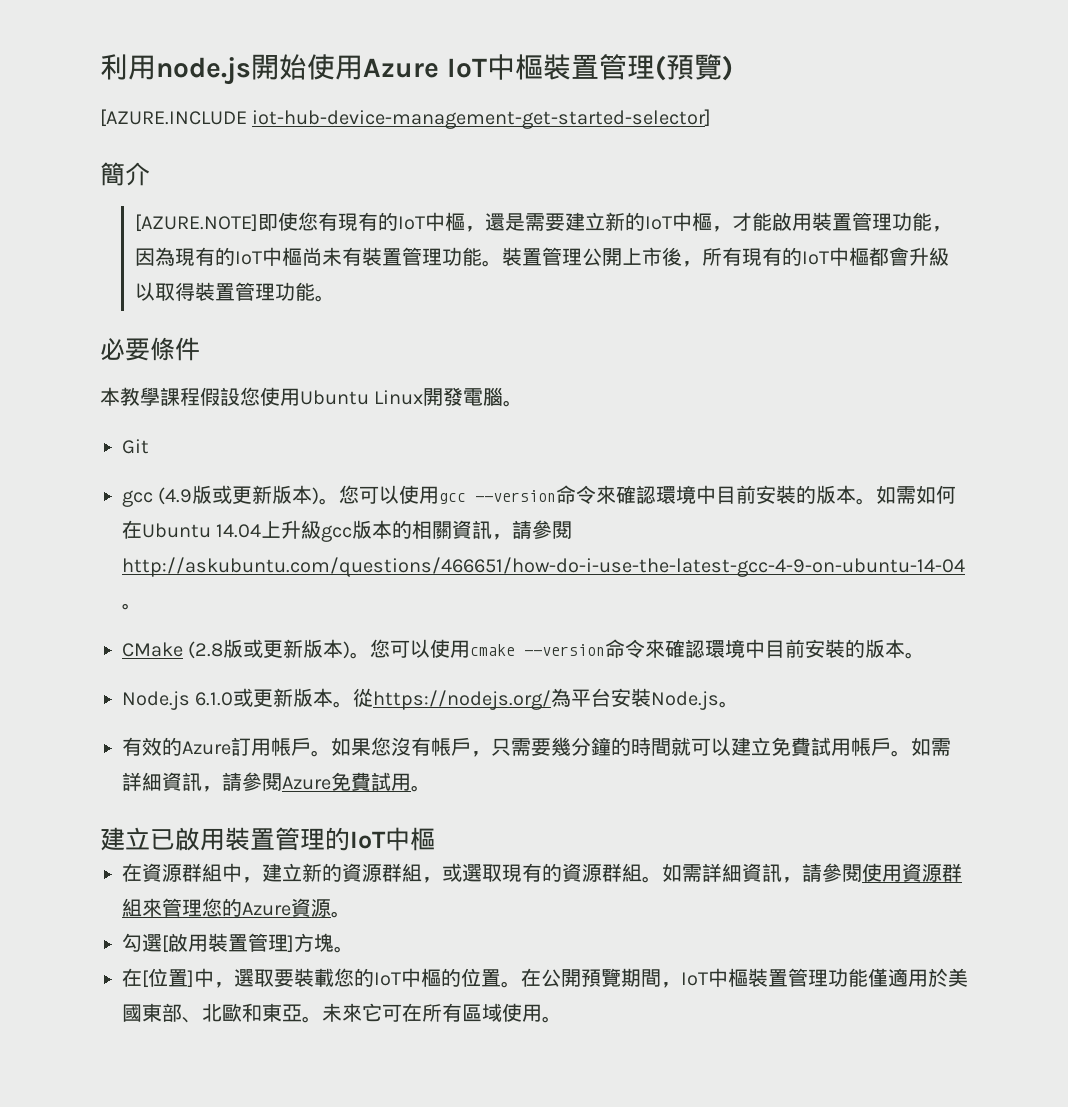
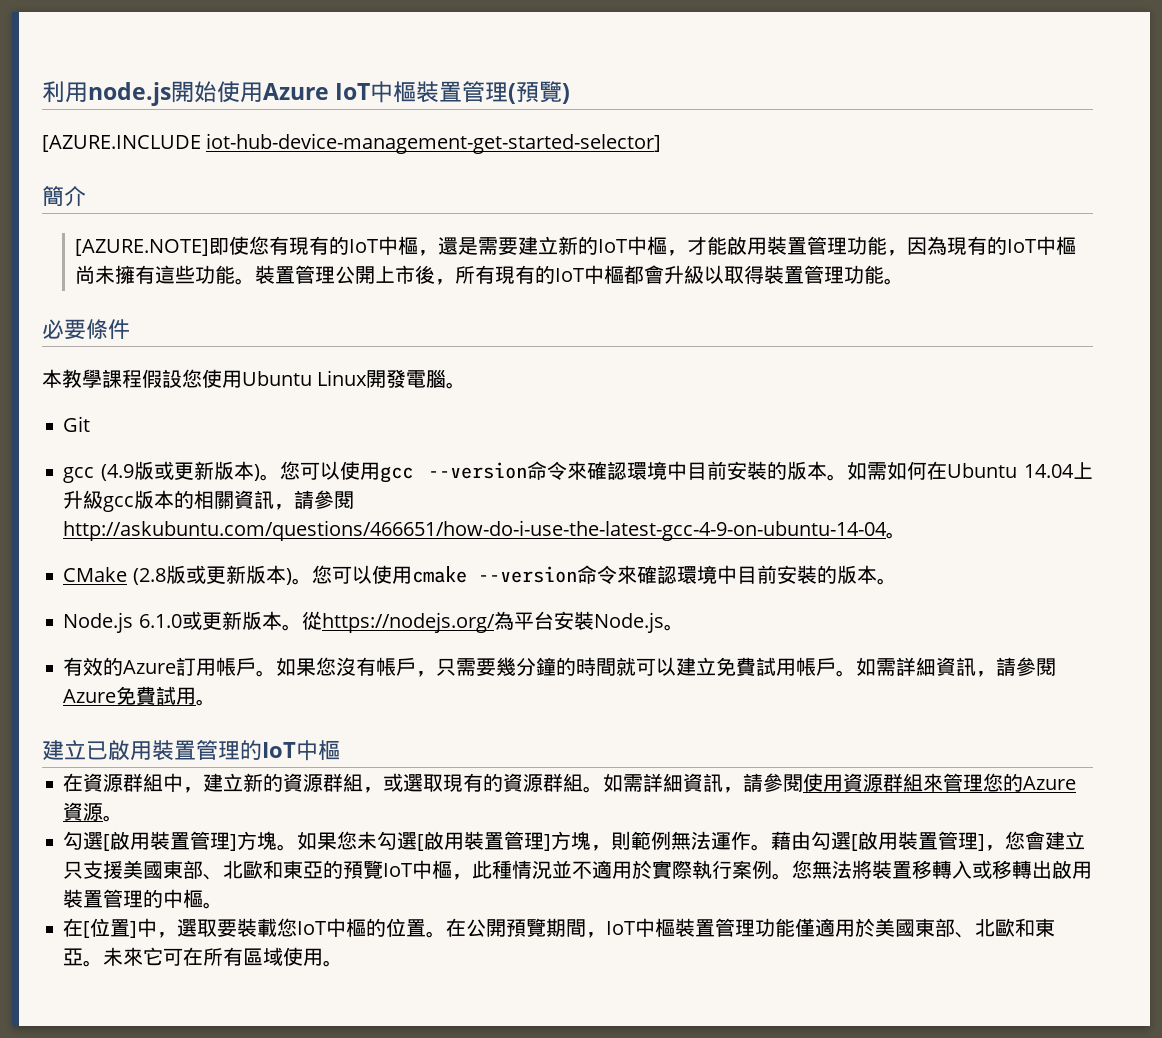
- [AZURE.NOTE]即使您有現有的IoT中樞，還是需要建立新的IoT中樞，才能啟用裝置管理功能，因為現有的IoT中樞尚未有裝置管理功能。
+ [AZURE.NOTE]即使您有現有的IoT中樞，還是需要建立新的IoT中樞，才能啟用裝置管理功能，因為現有的IoT中樞尚未擁有這些功能。
+ 如果您未勾選[啟用裝置管理]方塊，則範例無法運作。藉由勾選[啟用裝置管理]，您會建立只支援美國東部、北歐和東亞的預覽IoT中樞，此種情況並不適用於實際執行案例。您無法將裝置移轉入或移轉出啟用裝置管理的中樞。
- 在[位置]中，選取要裝載您的IoT中樞的位置。
+ 在[位置]中，選取要裝載您IoT中樞的位置。

